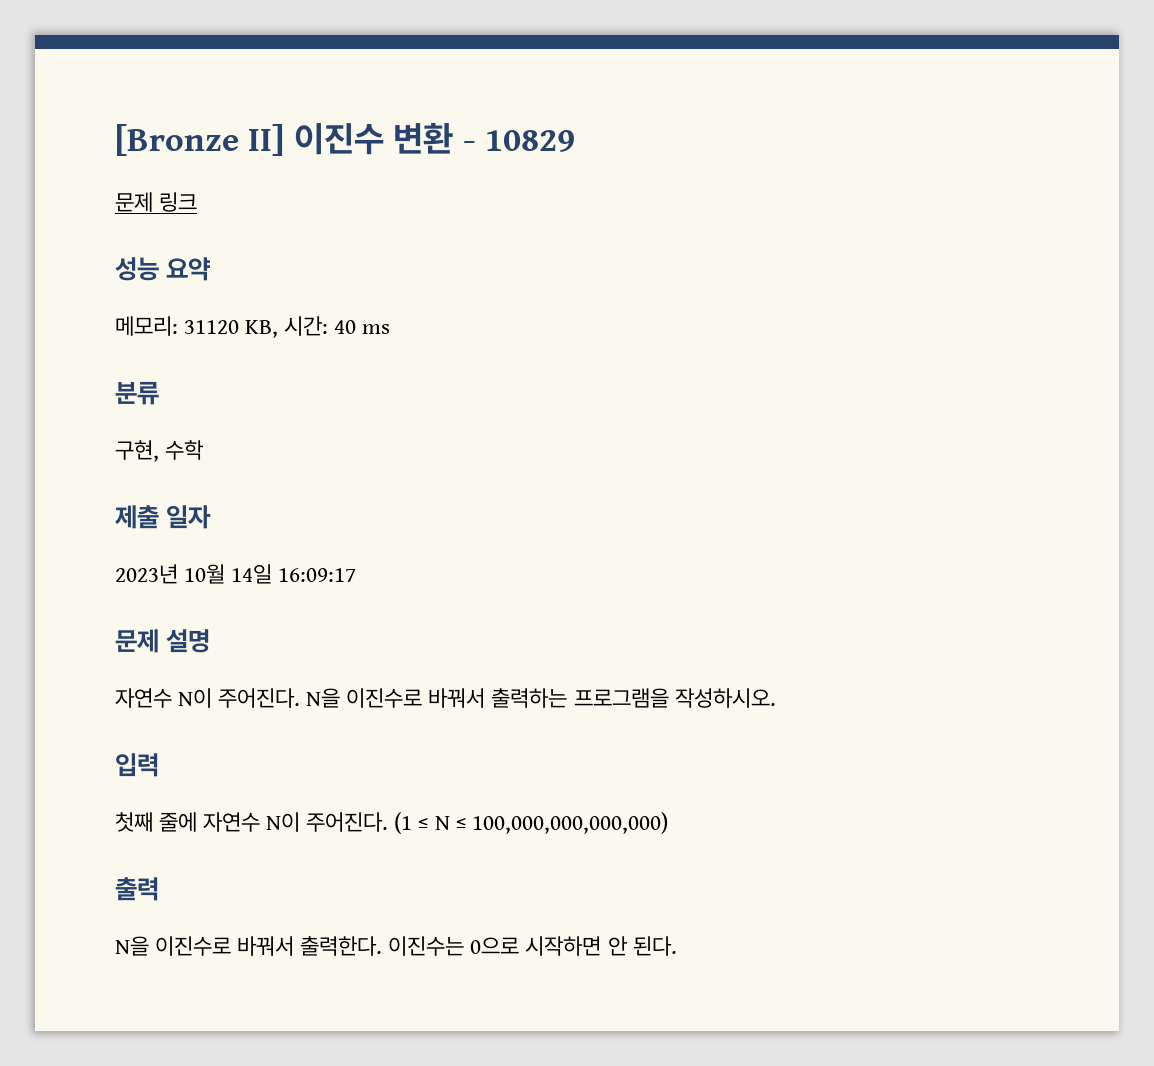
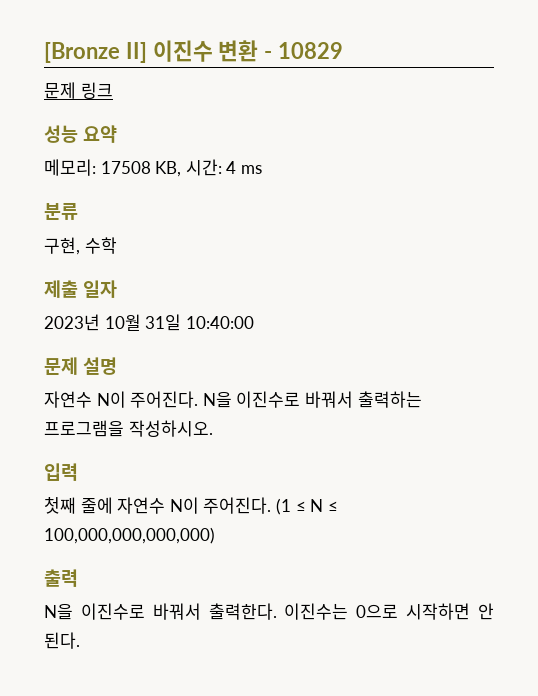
- 메모리: 31120 KB, 시간: 40 ms
+ 메모리: 17508 KB, 시간: 4 ms
- 2023년 10월 14일 16:09:17
+ 2023년 10월 31일 10:40:00

